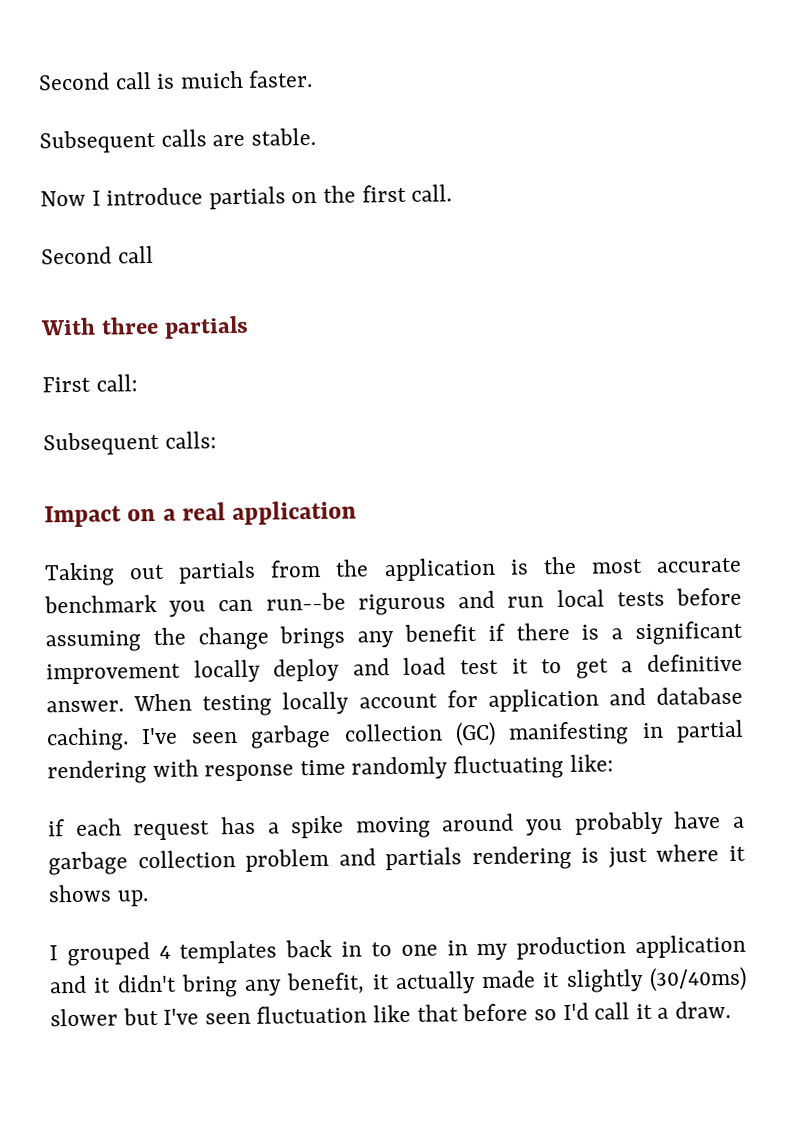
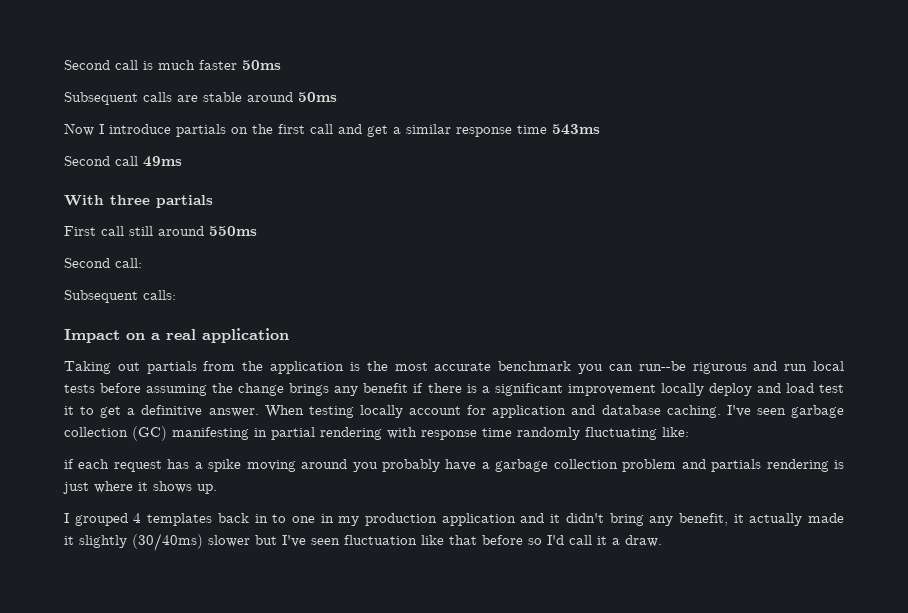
- Second call is muich faster.
+ Second call is much faster 50ms
- Subsequent calls are stable.
+ Subsequent calls are stable around 50ms
- Now I introduce partials on the first call.
- Second call
+ Now I introduce partials on the first call and get a similar response time 543ms
+ Second call 49ms
- First call:
+ First call still around 550ms
+ Second call:

